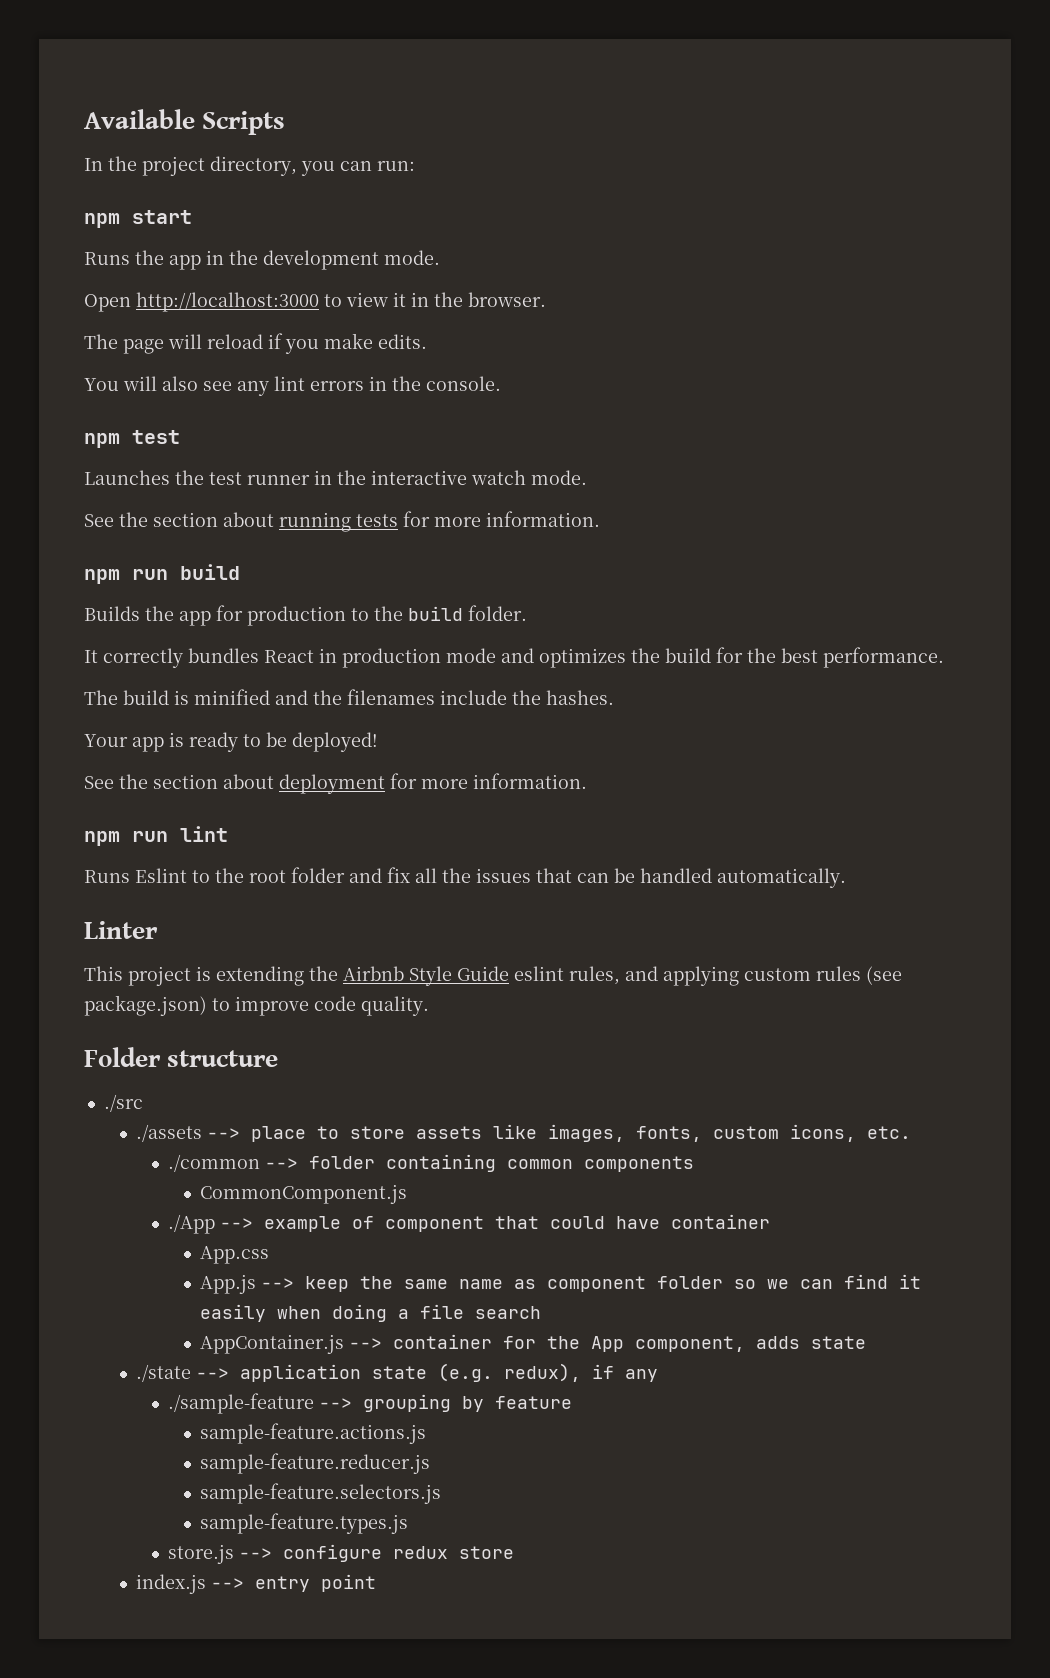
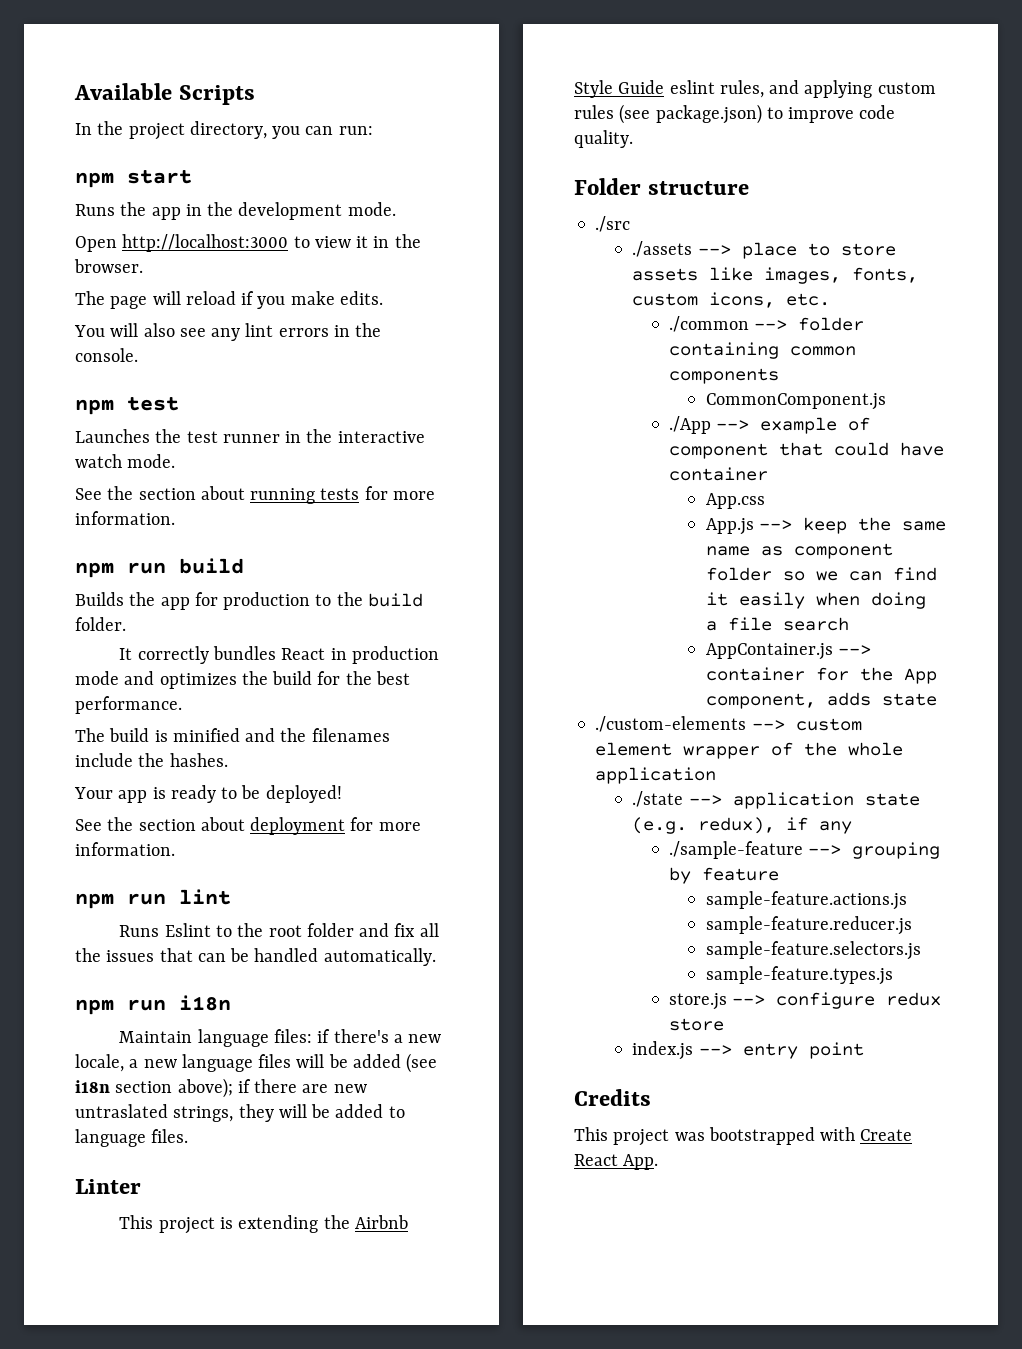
+ npm run i18n
+ Maintain language files: if there's a new locale, a new language files will be added (see i18n section above); if there are new untraslated strings, they will be added to language files.
+ ./custom-elements --> custom element wrapper of the whole application
+ Credits
+ This project was bootstrapped with Create React App.

